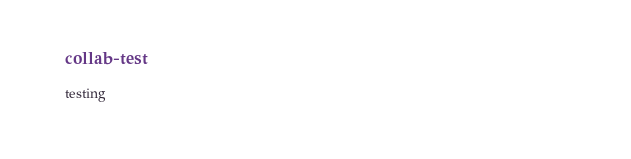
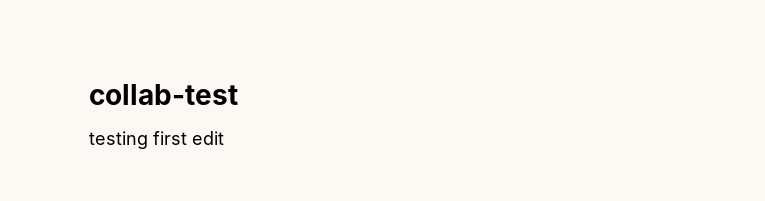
- testing
+ testing first edit

